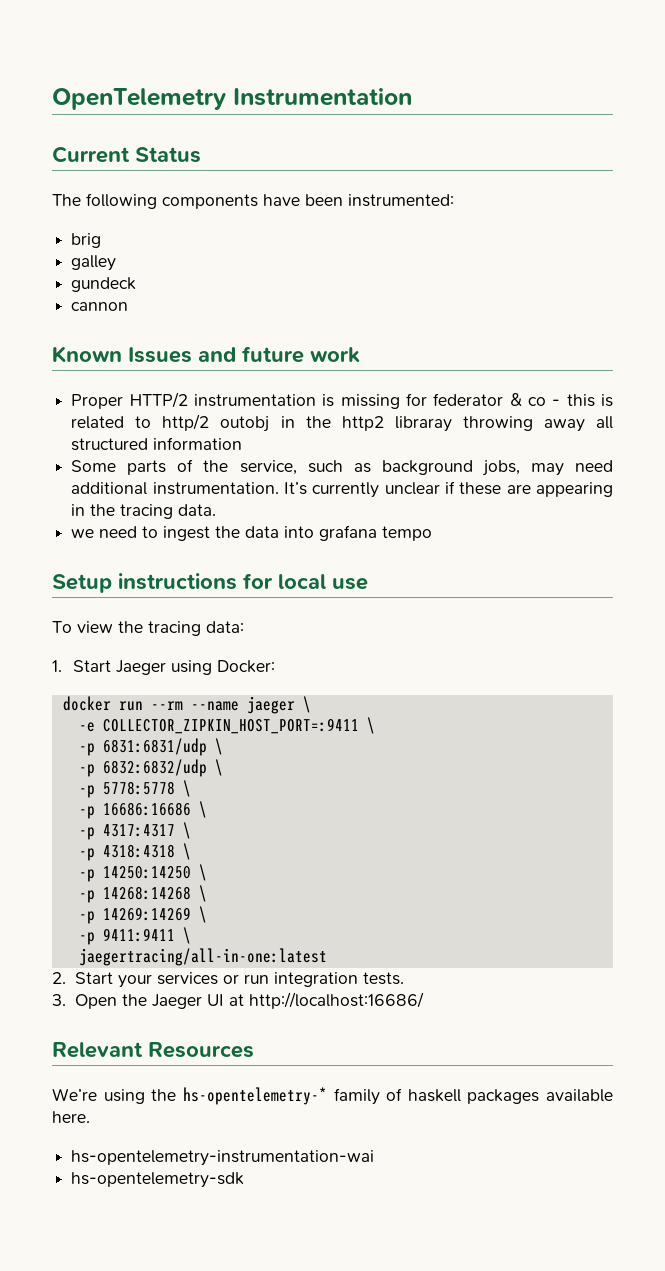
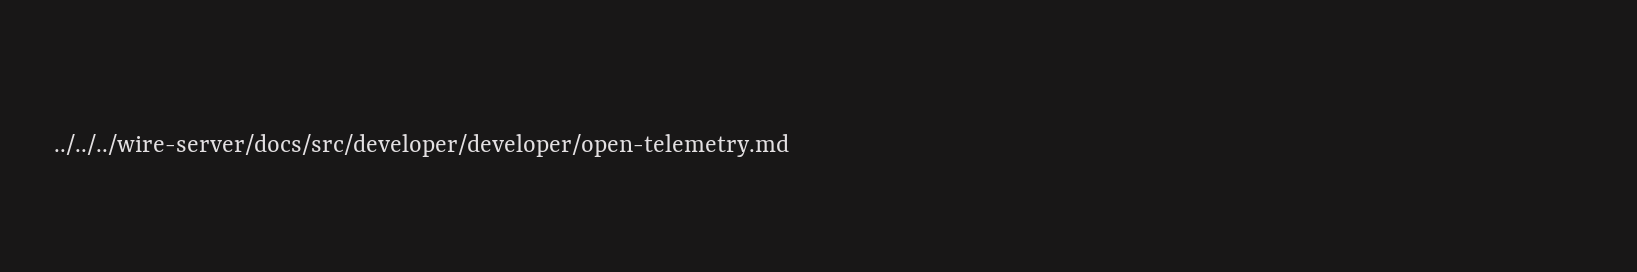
- OpenTelemetry Instrumentation
- Current Status
- The following components have been instrumented:
- brig
- galley
- gundeck
- cannon
- Known Issues and future work
- Proper HTTP/2 instrumentation is missing for federator & co - this is related to http/2 outobj in the http2 libraray throwing away all structured information
- Some parts of the service, such as background jobs, may need additional instrumentation. It’s currently unclear if these are appearing in the tracing data.
- we need to ingest the data into grafana tempo
- Setup instructions for local use
- To view the tracing data:
- 1. Start Jaeger using Docker:
- docker run --rm --name jaeger \
- -e COLLECTOR_ZIPKIN_HOST_PORT=:9411 \
- -p 6831:6831/udp \
- -p 6832:6832/udp \
- -p 5778:5778 \
- -p 16686:16686 \
- -p 4317:4317 \
- -p 4318:4318 \
- -p 14250:14250 \
- -p 14268:14268 \
- -p 14269:14269 \
- -p 9411:9411 \
- jaegertracing/all-in-one:latest
- 2. Start your services or run integration tests.
- 3. Open the Jaeger UI at http://localhost:16686/
- Relevant Resources
- We’re using the hs-opentelemetry-* family of haskell packages available here.
- hs-opentelemetry-instrumentation-wai
- hs-opentelemetry-sdk
+ ../../../wire-server/docs/src/developer/developer/open-telemetry.md

